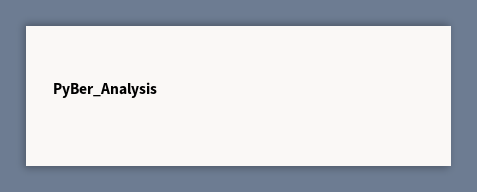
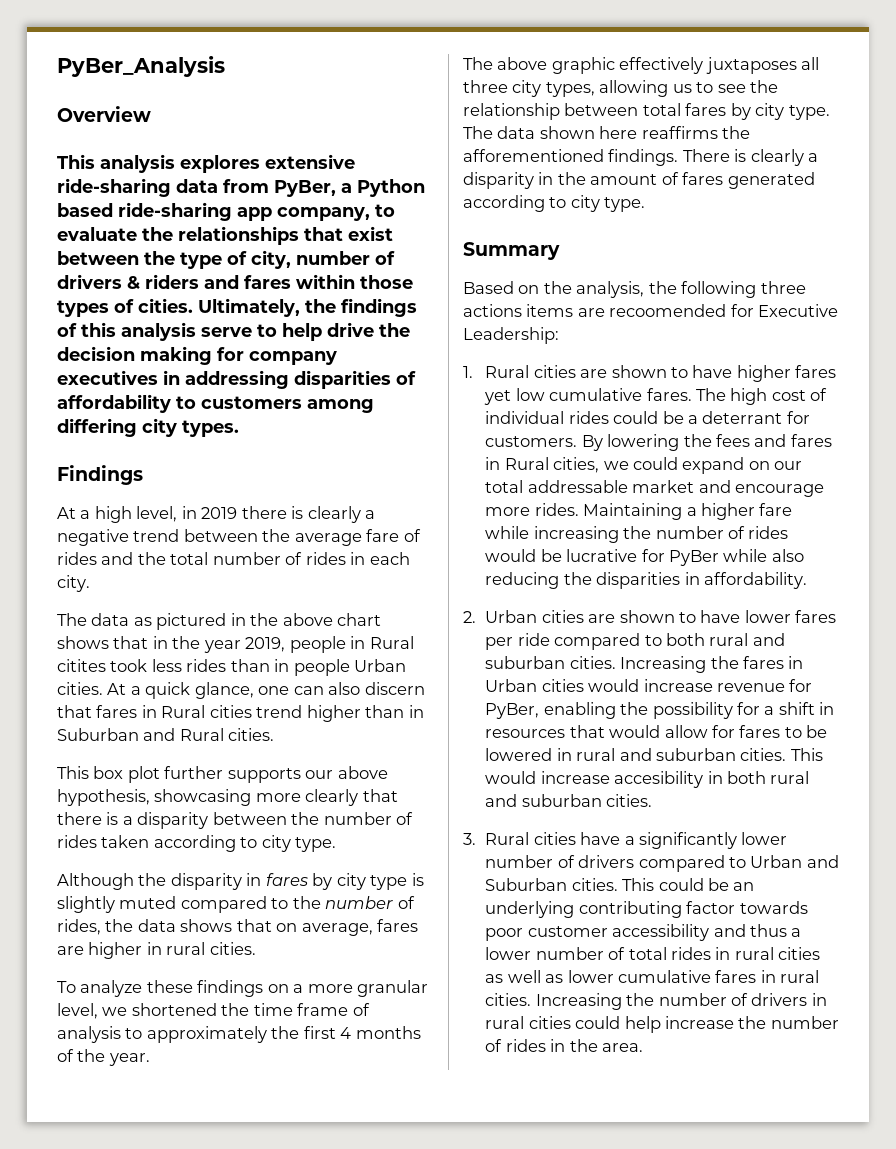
+ Overview
+ This analysis explores extensive ride-sharing data from PyBer, a Python based ride-sharing app company, to evaluate the relationships that exist between the type of city, number of drivers & riders and fares within those types of cities. Ultimately, the findings of this analysis serve to help drive the decision making for company executives in addressing disparities of affordability to customers among differing city types.
+ Findings
+ At a high level, in 2019 there is clearly a negative trend between the average fare of rides and the total number of rides in each city.
+ The data as pictured in the above chart shows that in the year 2019, people in Rural citites took less rides than in people Urban cities. At a quick glance, one can also discern that fares in Rural cities trend higher than in Suburban and Rural cities.
+ This box plot further supports our above hypothesis, showcasing more clearly that there is a disparity between the number of rides taken according to city type.
+ Although the disparity in fares by city type is slightly muted compared to the number of rides, the data shows that on average, fares are higher in rural cities.
+ To analyze these findings on a more granular level, we shortened the time frame of analysis to approximately the first 4 months of the year.
+ The above graphic effectively juxtaposes all three city types, allowing us to see the relationship between total fares by city type. The data shown here reaffirms the afforementioned findings. There is clearly a disparity in the amount of fares generated according to city type.
+ Summary
+ Based on the analysis, the following three actions items are recoomended for Executive Leadership:
+ 1. Rural cities are shown to have higher fares yet low cumulative fares. The high cost of individual rides could be a deterrant for customers. By lowering the fees and fares in Rural cities, we could expand on our total addressable market and encourage more rides. Maintaining a higher fare while increasing the number of rides would be lucrative for PyBer while also reducing the disparities in affordability.
+ 2. Urban cities are shown to have lower fares per ride compared to both rural and suburban cities. Increasing the fares in Urban cities would increase revenue for PyBer, enabling the possibility for a shift in resources that would allow for fares to be lowered in rural and suburban cities. This would increase accesibility in both rural and suburban cities.
+ 3. Rural cities have a significantly lower number of drivers compared to Urban and Suburban cities. This could be an underlying contributing factor towards poor customer accessibility and thus a lower number of total rides in rural cities as well as lower cumulative fares in rural cities. Increasing the number of drivers in rural cities could help increase the number of rides in the area.

